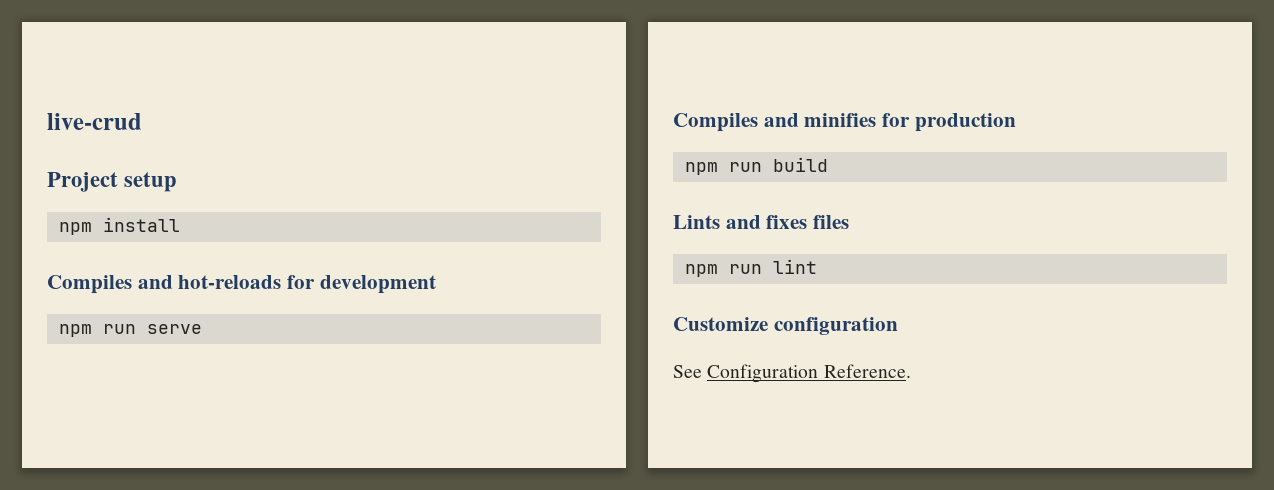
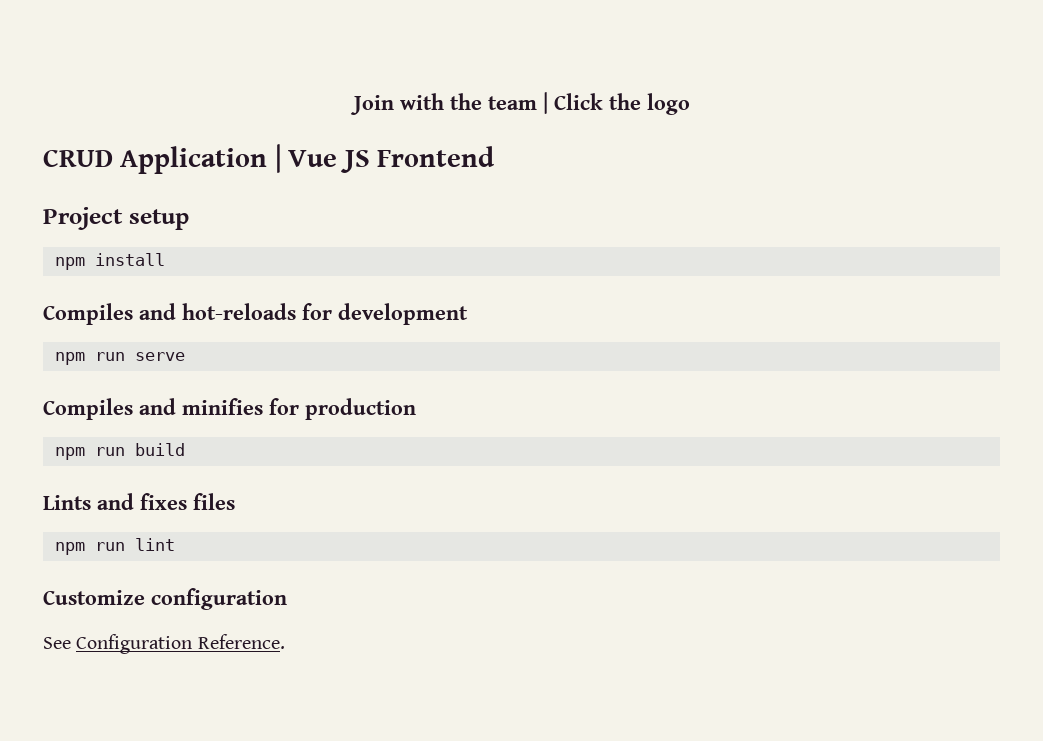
- live-crud
+ Join with the team | Click the logo
+ CRUD Application | Vue JS Frontend

